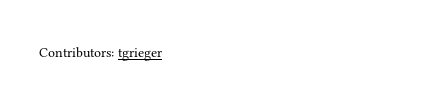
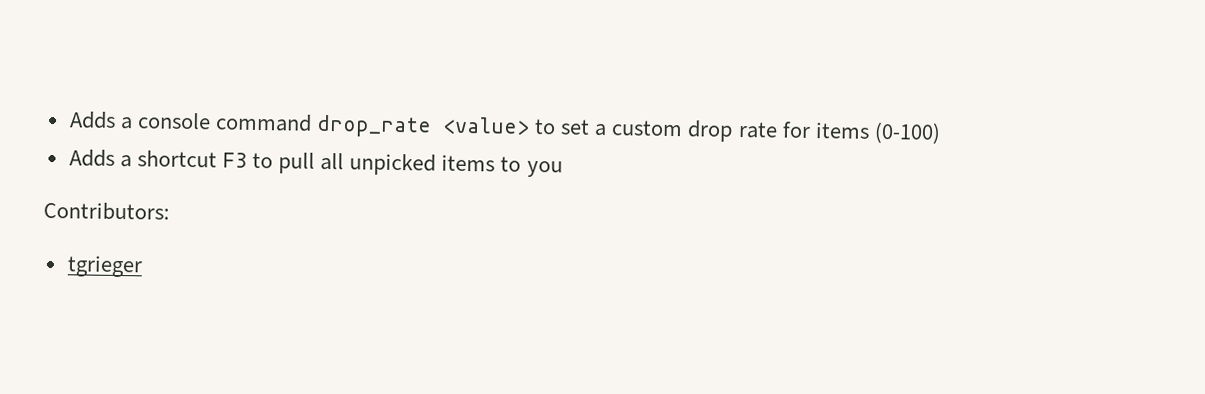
+ Adds a console command drop_rate <value> to set a custom drop rate for items (0-100)
+ Adds a shortcut F3 to pull all unpicked items to you
- Contributors: tgrieger
+ Contributors:
+ tgrieger

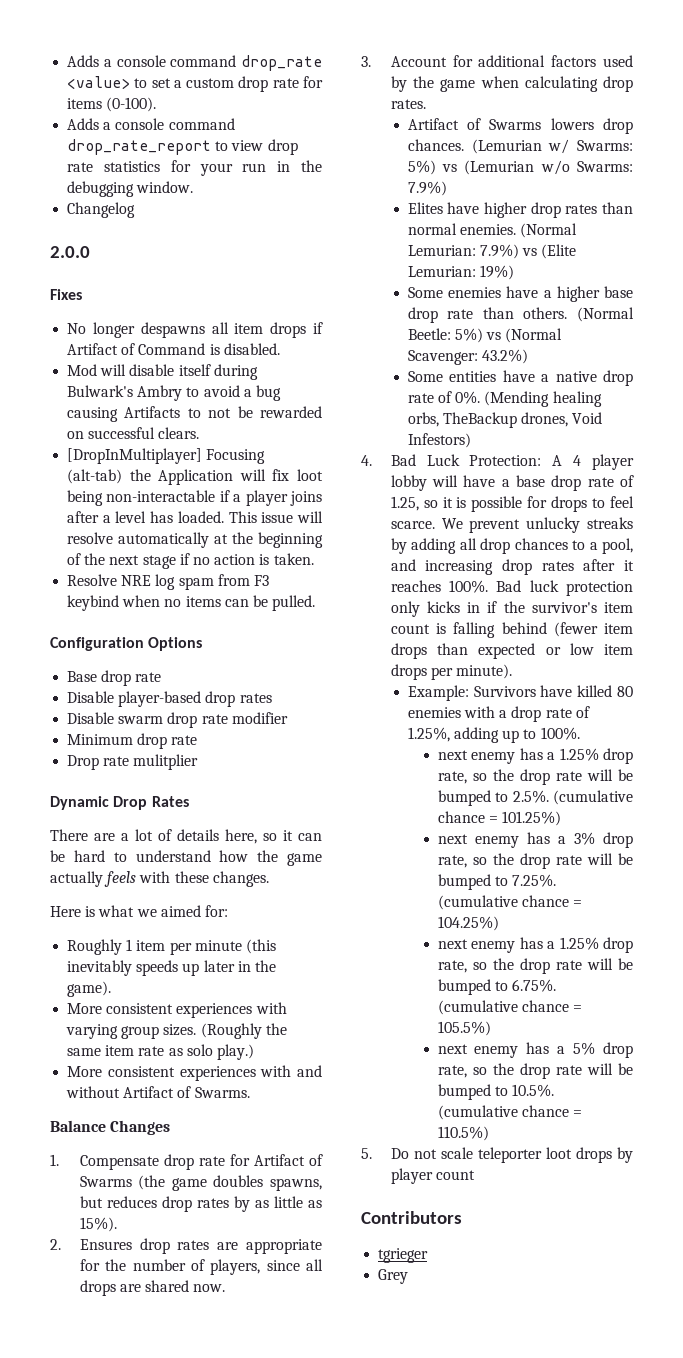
- Adds a console command drop_rate <value> to set a custom drop rate for items (0-100)
- Adds a shortcut F3 to pull all unpicked items to you
- Contributors:
+ Adds a console command drop_rate <value> to set a custom drop rate for items (0-100).
+ Adds a console command drop_rate_report to view drop rate statistics for your run in the debugging window.
+ Changelog
+ 2.0.0
+ Fixes
+ No longer despawns all item drops if Artifact of Command is disabled.
+ Mod will disable itself during Bulwark's Ambry to avoid a bug causing Artifacts to not be rewarded on successful clears.
+ [DropInMultiplayer] Focusing (alt-tab) the Application will fix loot being non-interactable if a player joins after a level has loaded. This issue will resolve automatically at the beginning of the next stage if no action is taken.
+ Resolve NRE log spam from F3 keybind when no items can be pulled.
+ Configuration Options
+ Base drop rate
+ Disable player-based drop rates
+ Disable swarm drop rate modifier
+ Minimum drop rate
+ Drop rate mulitplier
+ Dynamic Drop Rates
+ There are a lot of details here, so it can be hard to understand how the game actually feels with these changes.
+ Here is what we aimed for:
+ Roughly 1 item per minute (this inevitably speeds up later in the game).
+ More consistent experiences with varying group sizes. (Roughly the same item rate as solo play.)
+ More consistent experiences with and without Artifact of Swarms.
+ Balance Changes
+ 1. Compensate drop rate for Artifact of Swarms (the game doubles spawns, but reduces drop rates by as little as 15%).
+ 2. Ensures drop rates are appropriate for the number of players, since all drops are shared now.
+ 3. Account for additional factors used by the game when calculating drop rates.
+ Artifact of Swarms lowers drop chances. (Lemurian w/ Swarms: 5%) vs (Lemurian w/o Swarms: 7.9%)
+ Elites have higher drop rates than normal enemies. (Normal Lemurian: 7.9%) vs (Elite Lemurian: 19%)
+ Some enemies have a higher base drop rate than others. (Normal Beetle: 5%) vs (Normal Scavenger: 43.2%)
+ Some entities have a native drop rate of 0%. (Mending healing orbs, TheBackup drones, Void Infestors)
+ 4. Bad Luck Protection: A 4 player lobby will have a base drop rate of 1.25, so it is possible for drops to feel scarce. We prevent unlucky streaks by adding all drop chances to a pool, and increasing drop rates after it reaches 100%. Bad luck protection only kicks in if the survivor's item count is falling behind (fewer item drops than expected or low item drops per minute).
+ Example: Survivors have killed 80 enemies with a drop rate of 1.25%, adding up to 100%.
+ next enemy has a 1.25% drop rate, so the drop rate will be bumped to 2.5%. (cumulative chance = 101.25%)
+ next enemy has a 3% drop rate, so the drop rate will be bumped to 7.25%. (cumulative chance = 104.25%)
+ next enemy has a 1.25% drop rate, so the drop rate will be bumped to 6.75%. (cumulative chance = 105.5%)
+ next enemy has a 5% drop rate, so the drop rate will be bumped to 10.5%. (cumulative chance = 110.5%)
+ 5. Do not scale teleporter loot drops by player count
+ Contributors
+ Grey

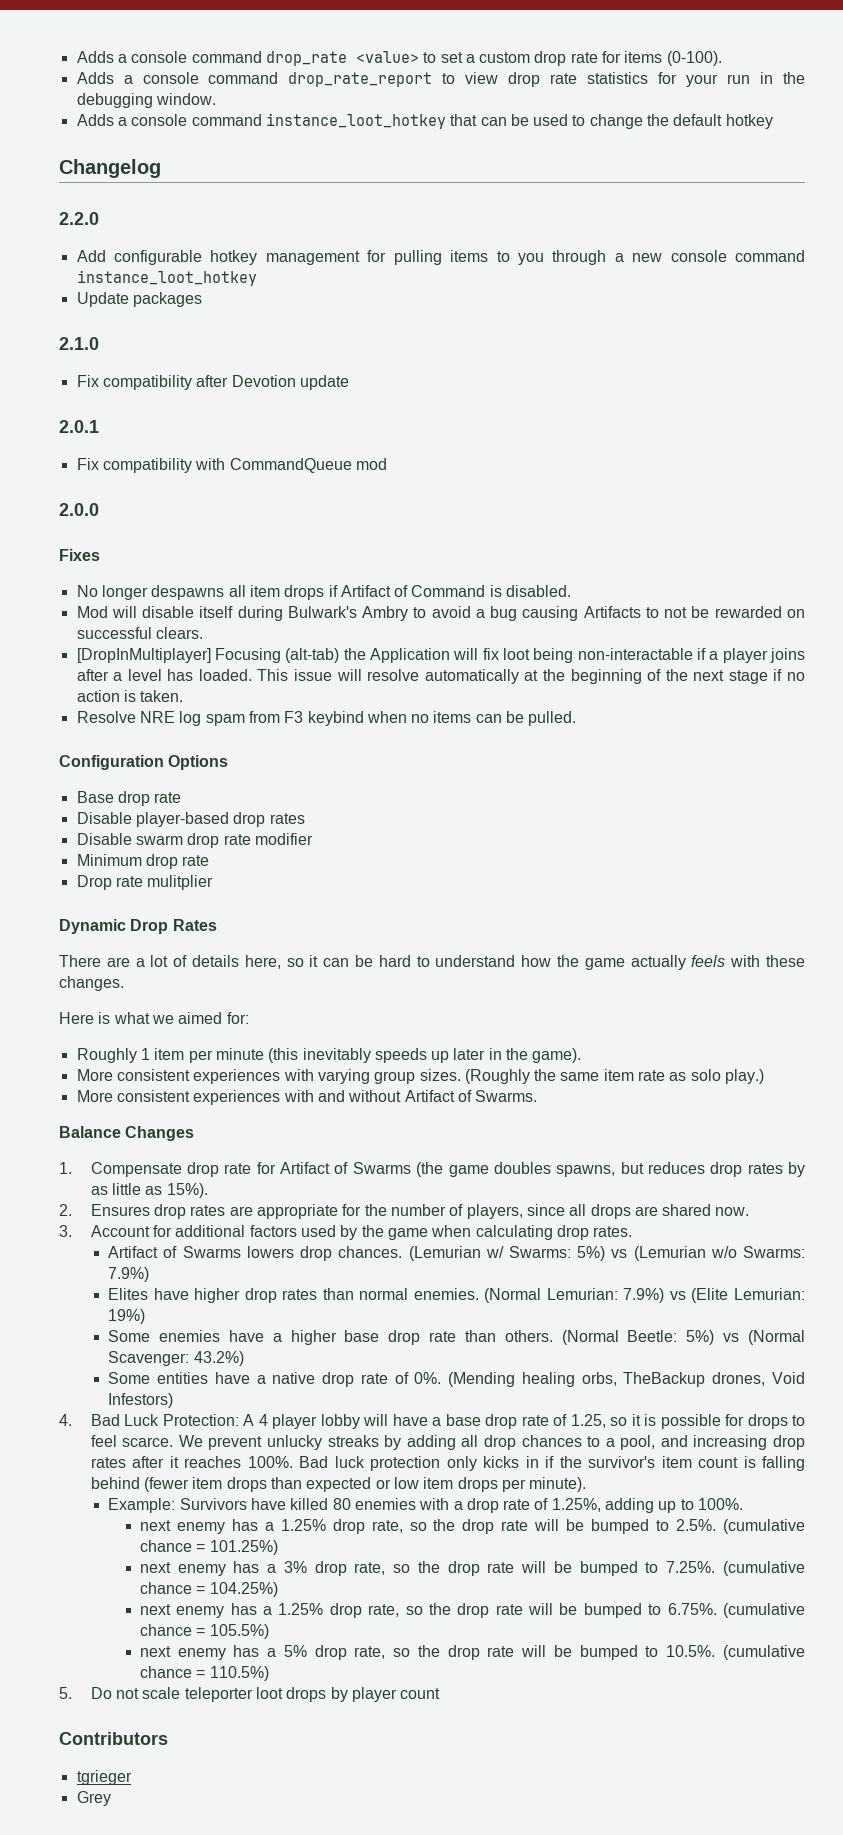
+ Adds a console command instance_loot_hotkey that can be used to change the default hotkey
  Changelog
+ 2.2.0
+ Add configurable hotkey management for pulling items to you through a new console command instance_loot_hotkey
+ Update packages
+ 2.1.0
+ Fix compatibility after Devotion update
+ 2.0.1
+ Fix compatibility with CommandQueue mod

